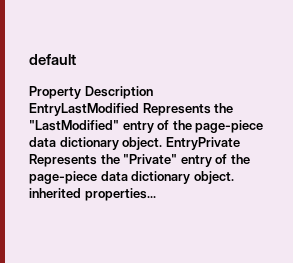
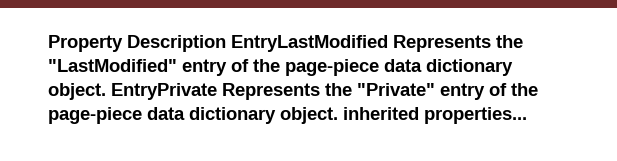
- default

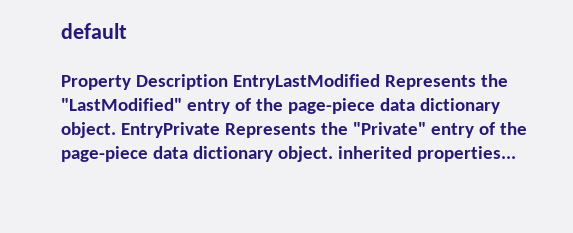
+ default

